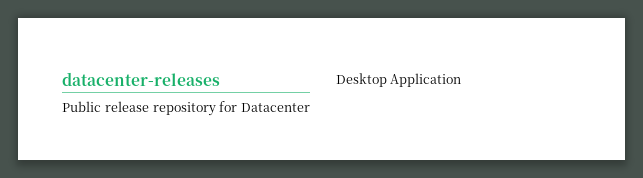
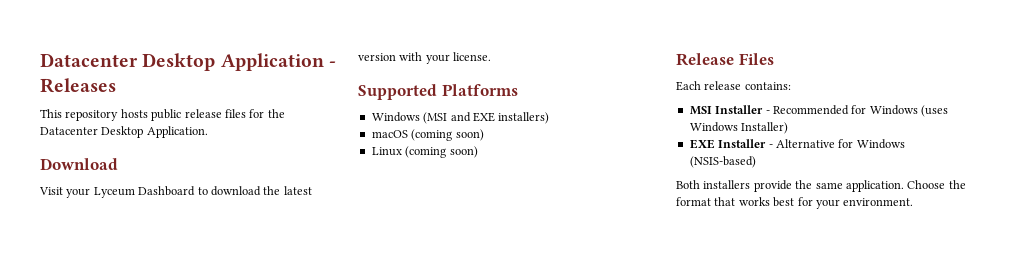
- datacenter-releases
- Public release repository for Datacenter Desktop Application
+ Datacenter Desktop Application - Releases
+ This repository hosts public release files for the Datacenter Desktop Application.
+ Download
+ Visit your Lyceum Dashboard to download the latest version with your license.
+ Supported Platforms
+ Windows (MSI and EXE installers)
+ macOS (coming soon)
+ Linux (coming soon)
+ Release Files
+ Each release contains:
+ MSI Installer - Recommended for Windows (uses Windows Installer)
+ EXE Installer - Alternative for Windows (NSIS-based)
+ Both installers provide the same application. Choose the format that works best for your environment.

